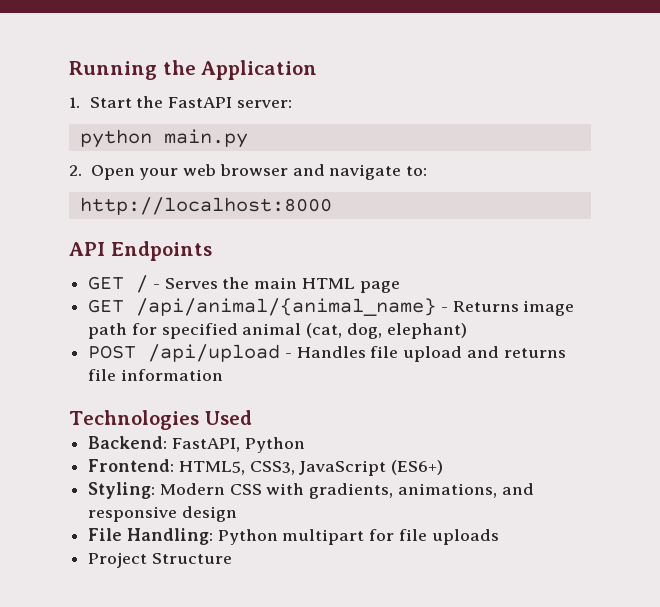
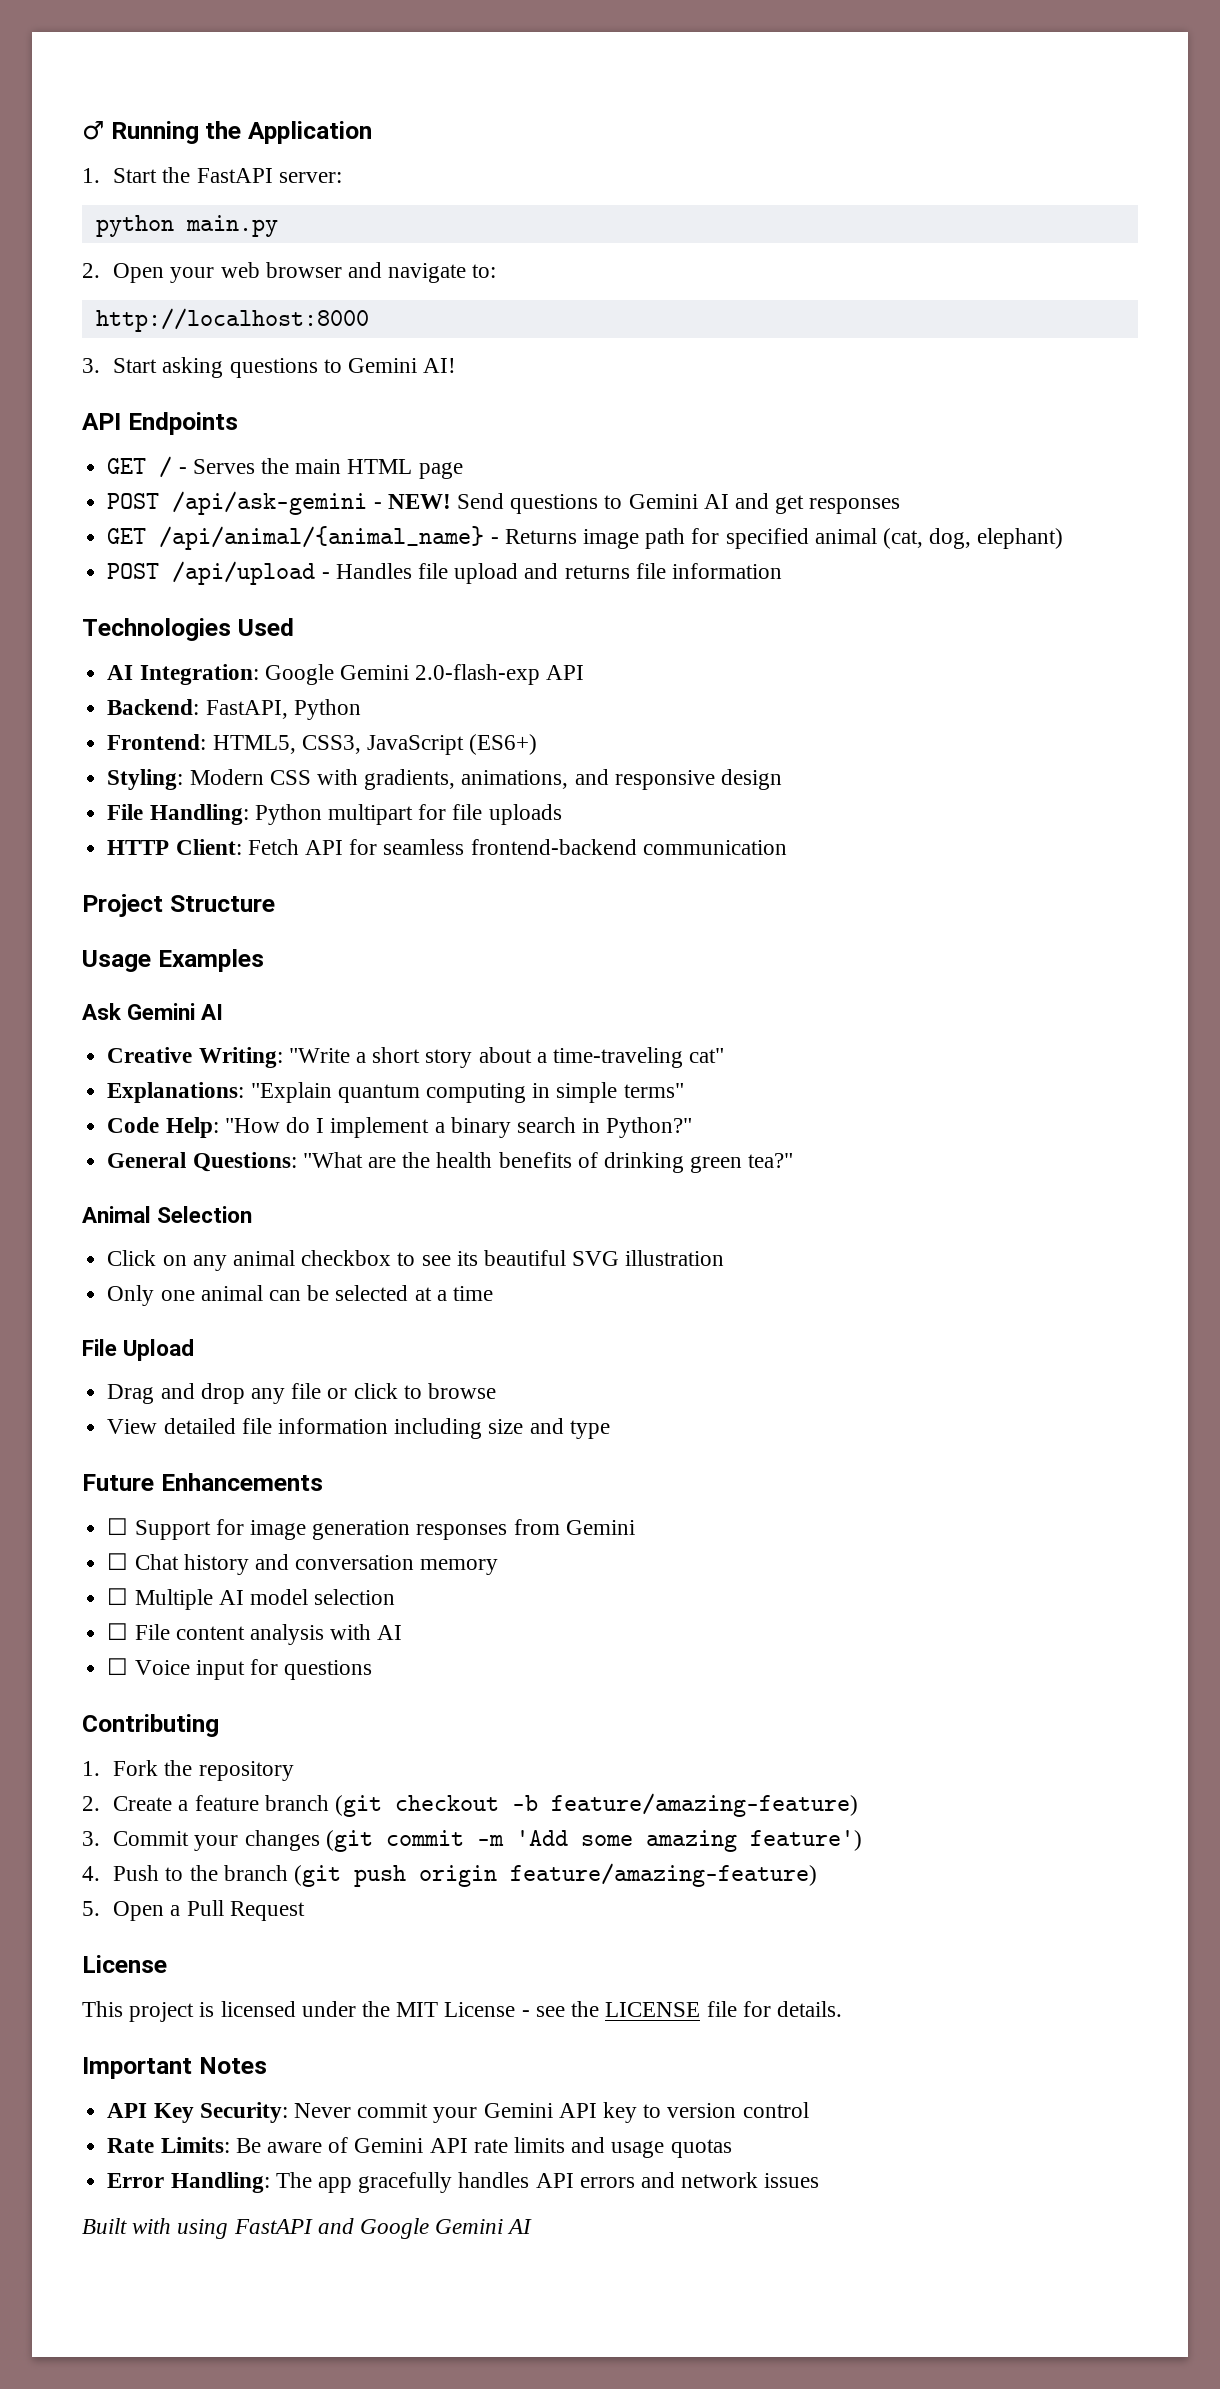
- Running the Application
+ ♂ Running the Application
+ 3. Start asking questions to Gemini AI!
+ POST /api/ask-gemini - NEW! Send questions to Gemini AI and get responses
+ AI Integration: Google Gemini 2.0-flash-exp API
+ HTTP Client: Fetch API for seamless frontend-backend communication
  Project Structure
+ Usage Examples
+ Ask Gemini AI
+ Creative Writing: "Write a short story about a time-traveling cat"
+ Explanations: "Explain quantum computing in simple terms"
+ Code Help: "How do I implement a binary search in Python?"
+ General Questions: "What are the health benefits of drinking green tea?"
+ Animal Selection
+ Click on any animal checkbox to see its beautiful SVG illustration
+ Only one animal can be selected at a time
+ File Upload
+ Drag and drop any file or click to browse
+ View detailed file information including size and type
+ Future Enhancements
+ ☐ Support for image generation responses from Gemini
+ ☐ Chat history and conversation memory
+ ☐ Multiple AI model selection
+ ☐ File content analysis with AI
+ ☐ Voice input for questions
+ Contributing
+ 1. Fork the repository
+ 2. Create a feature branch (git checkout -b feature/amazing-feature)
+ 3. Commit your changes (git commit -m 'Add some amazing feature')
+ 4. Push to the branch (git push origin feature/amazing-feature)
+ 5. Open a Pull Request
+ License
+ This project is licensed under the MIT License - see the LICENSE file for details.
+ Important Notes
+ API Key Security: Never commit your Gemini API key to version control
+ Rate Limits: Be aware of Gemini API rate limits and usage quotas
+ Error Handling: The app gracefully handles API errors and network issues
+ Built with using FastAPI and Google Gemini AI

